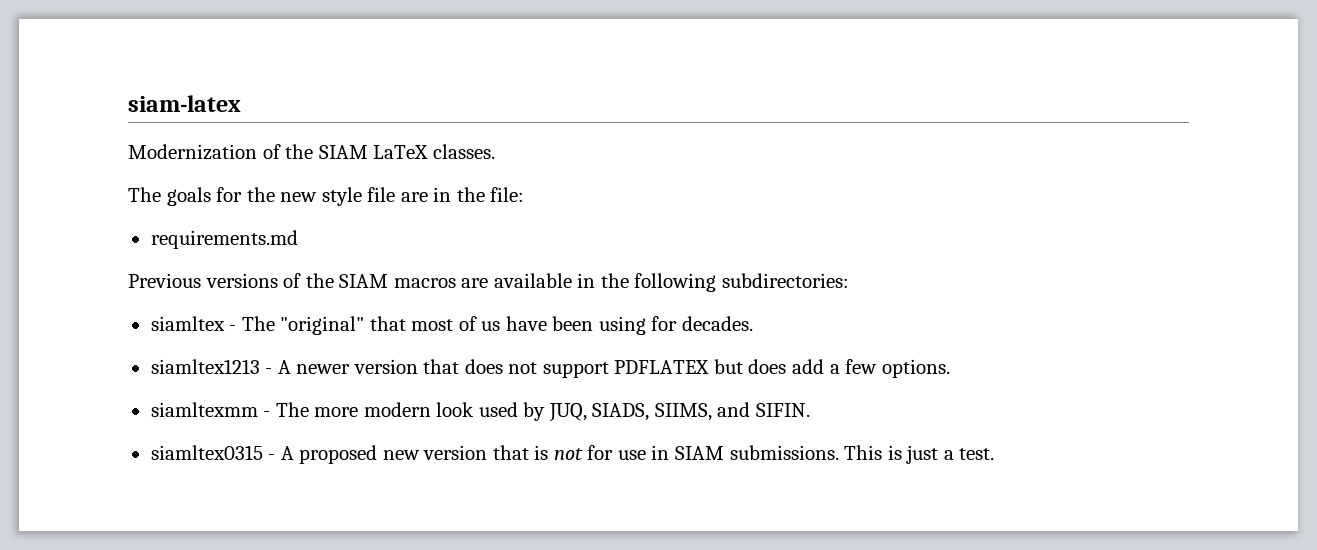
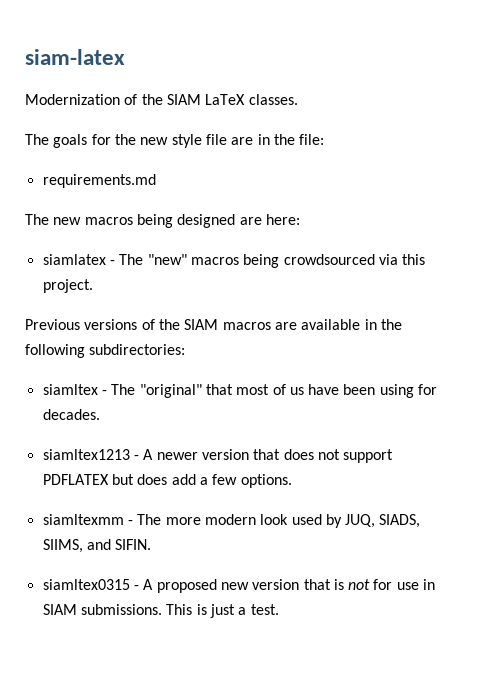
+ The new macros being designed are here:
+ siamlatex - The "new" macros being crowdsourced via this project.

